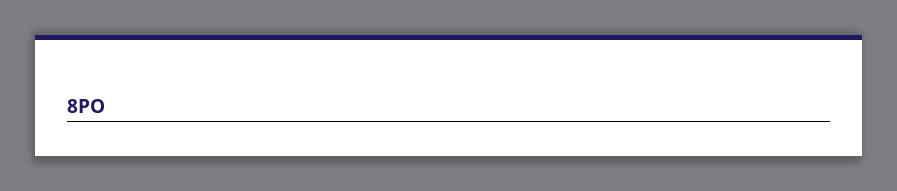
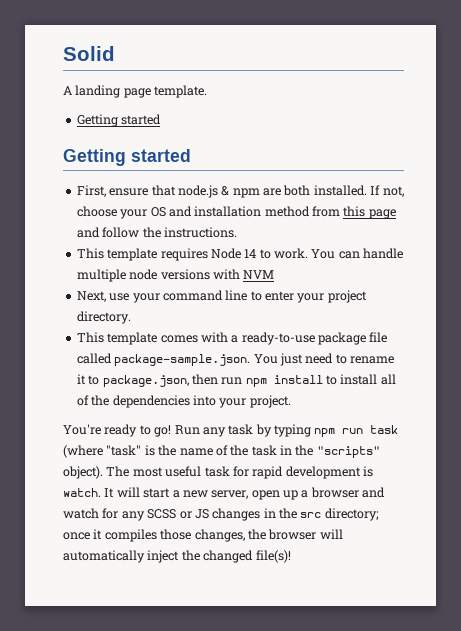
- 8PO
+ Solid
+ A landing page template.
+ Getting started
+ Getting started
+ First, ensure that node.js & npm are both installed. If not, choose your OS and installation method from this page and follow the instructions.
+ This template requires Node 14 to work. You can handle multiple node versions with NVM
+ Next, use your command line to enter your project directory.
+ This template comes with a ready-to-use package file called package-sample.json. You just need to rename it to package.json, then run npm install to install all of the dependencies into your project.
+ You're ready to go! Run any task by typing npm run task (where "task" is the name of the task in the "scripts" object). The most useful task for rapid development is watch. It will start a new server, open up a browser and watch for any SCSS or JS changes in the src directory; once it compiles those changes, the browser will automatically inject the changed file(s)!

